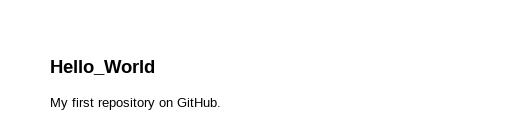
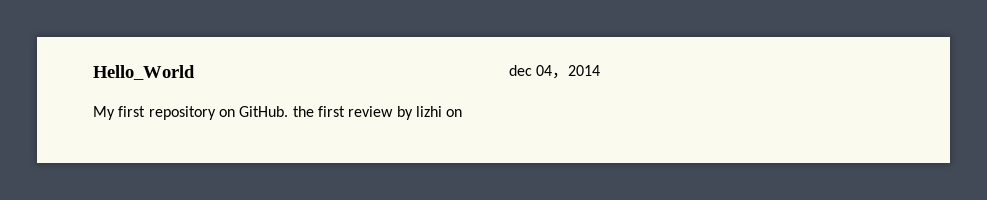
- My first repository on GitHub.
+ My first repository on GitHub. the first review by lizhi on dec 04，2014

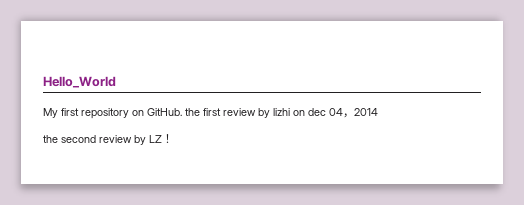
+ the second review by LZ！

